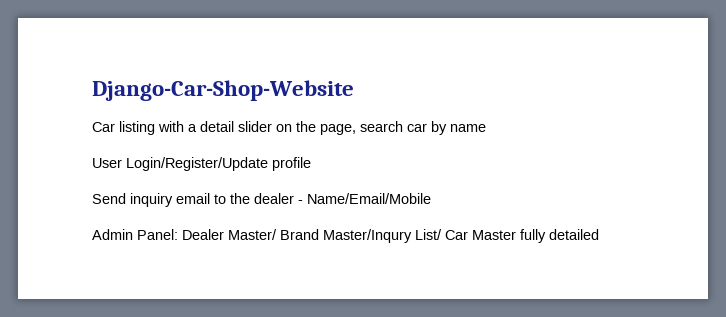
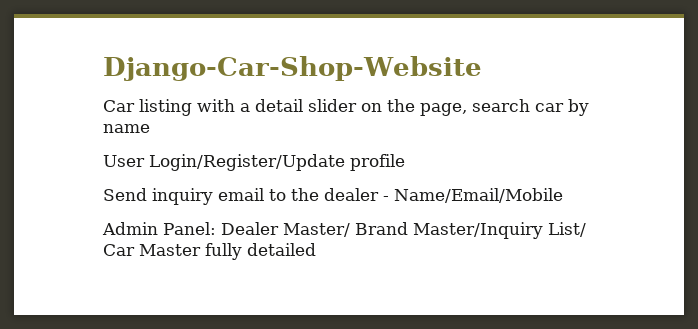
- Admin Panel: Dealer Master/ Brand Master/Inqury List/ Car Master fully detailed
+ Admin Panel: Dealer Master/ Brand Master/Inquiry List/ Car Master fully detailed

